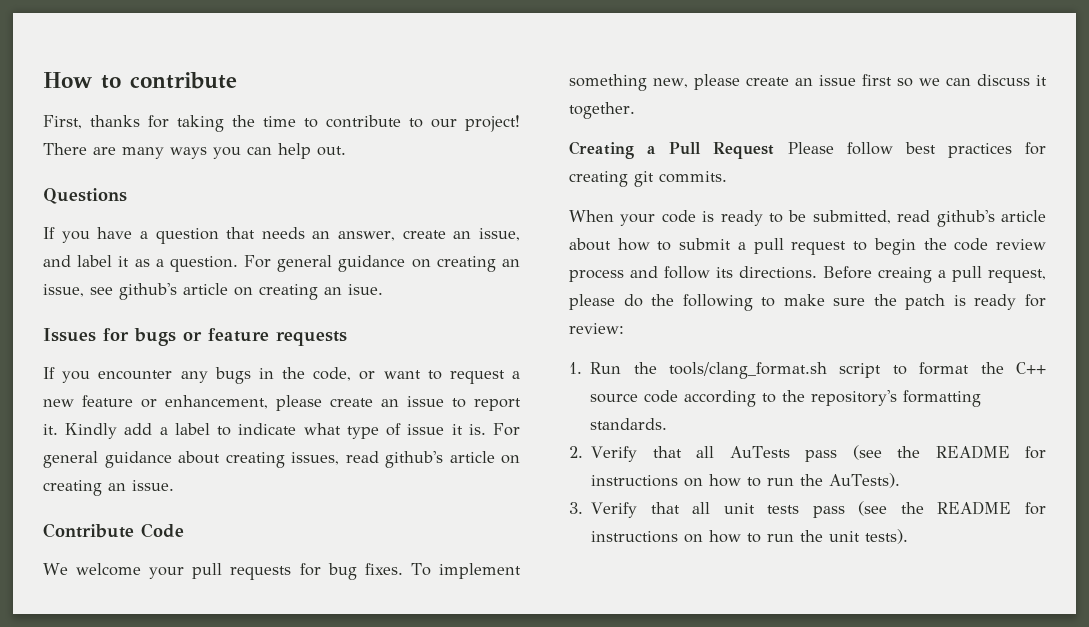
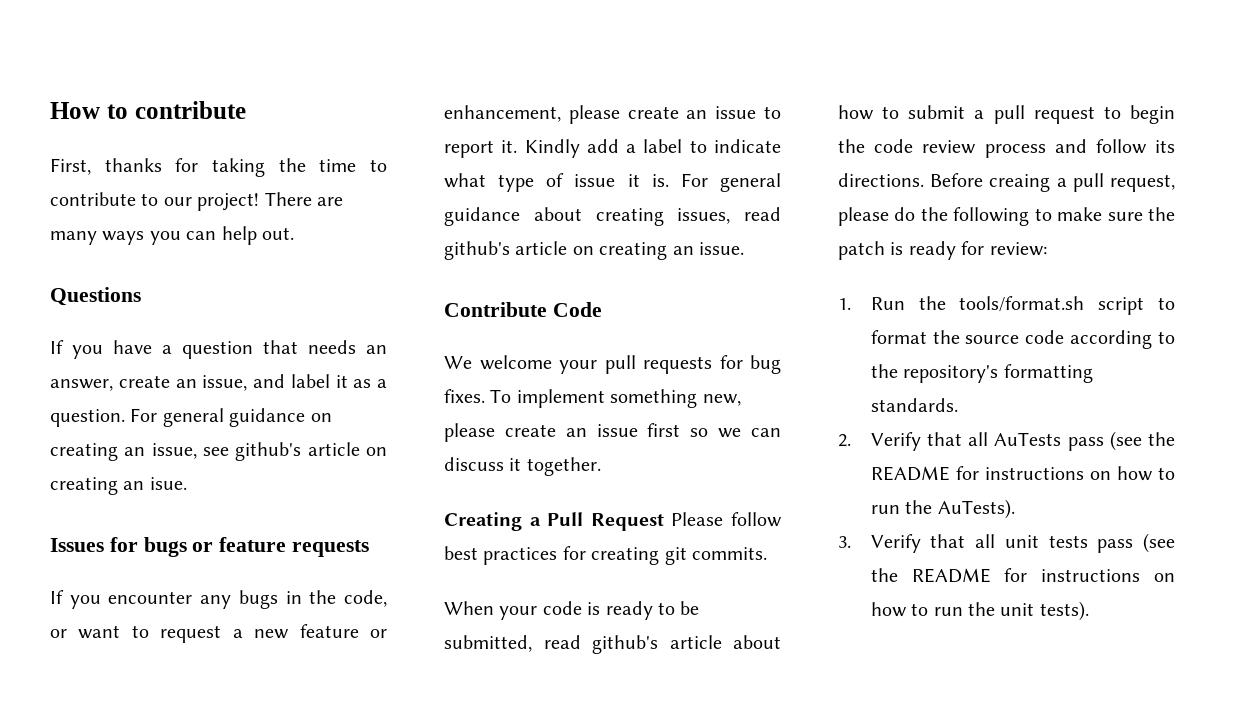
- 1. Run the tools/clang_format.sh script to format the C++ source code according to the repository's formatting standards.
+ 1. Run the tools/format.sh script to format the source code according to the repository's formatting standards.

